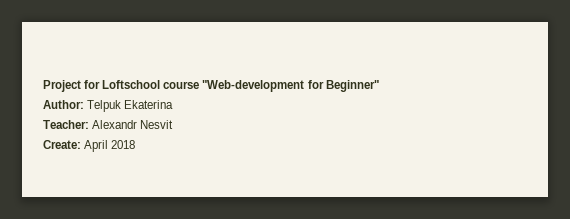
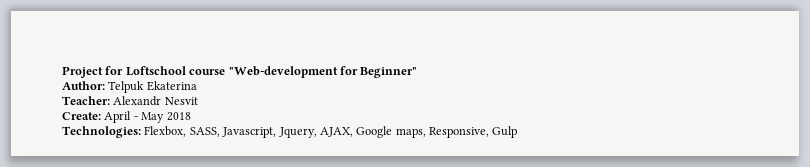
- Create: April 2018
+ Create: April - May 2018
+ Technologies: Flexbox, SASS, Javascript, Jquery, AJAX, Google maps, Responsive, Gulp

